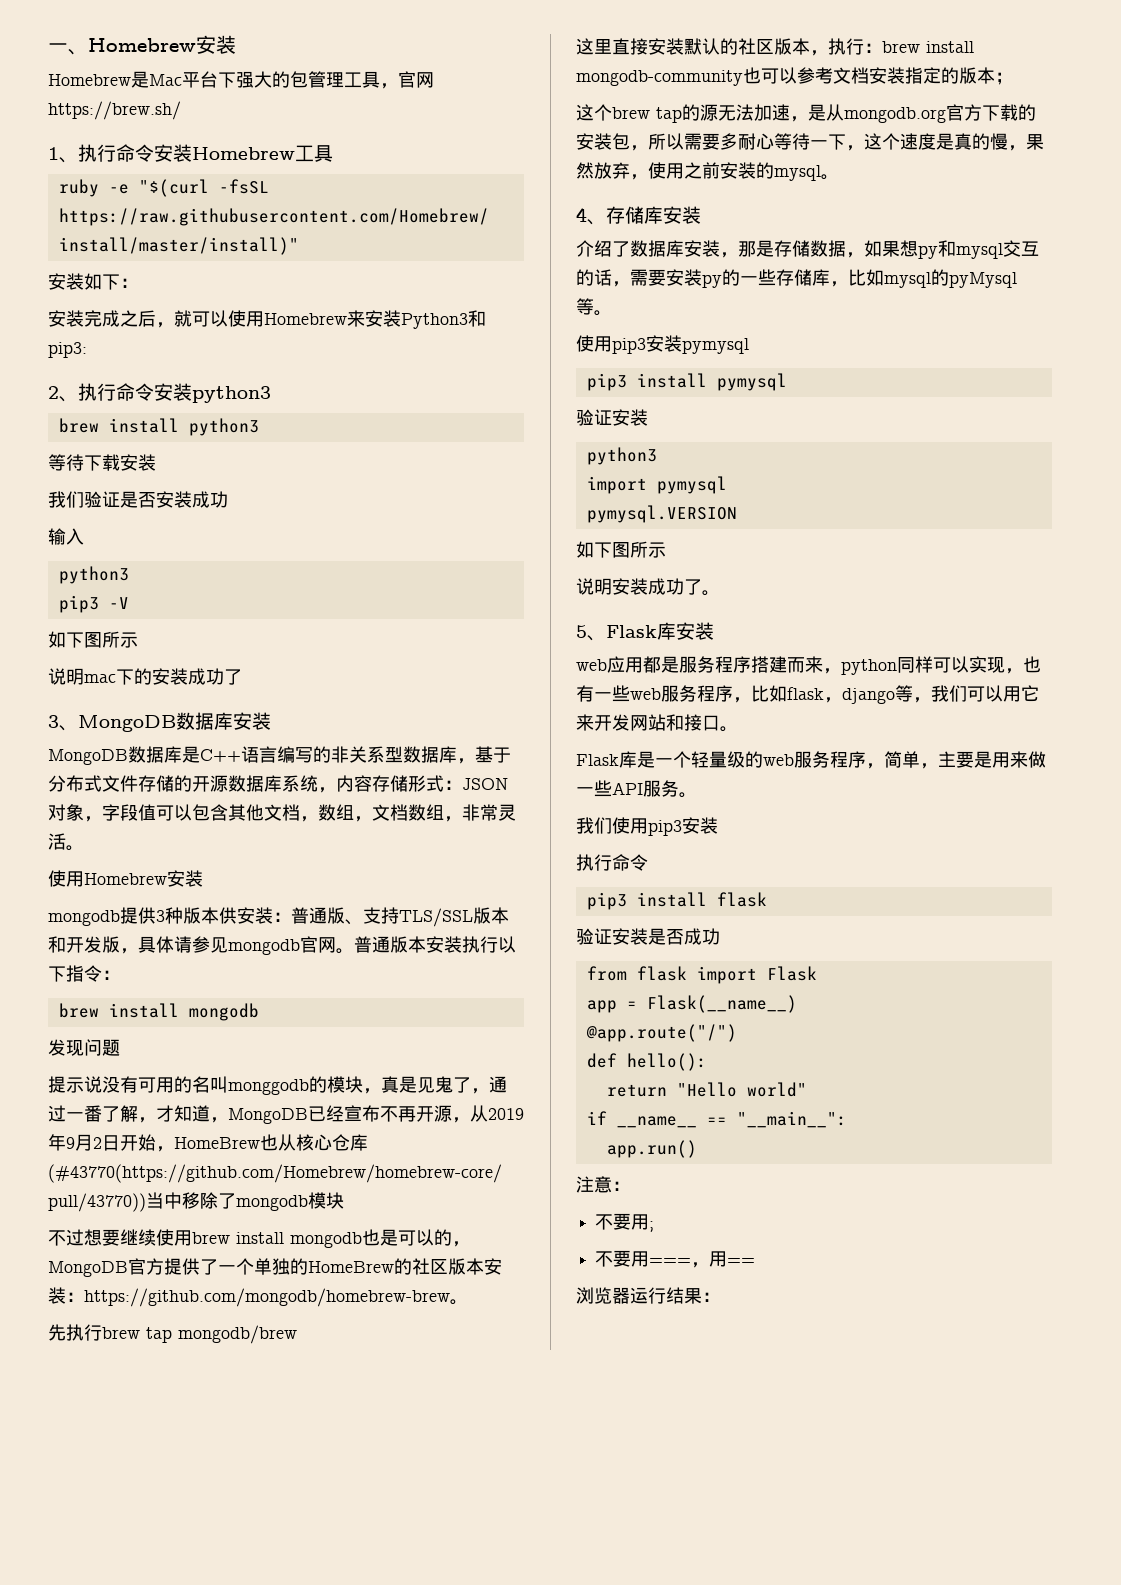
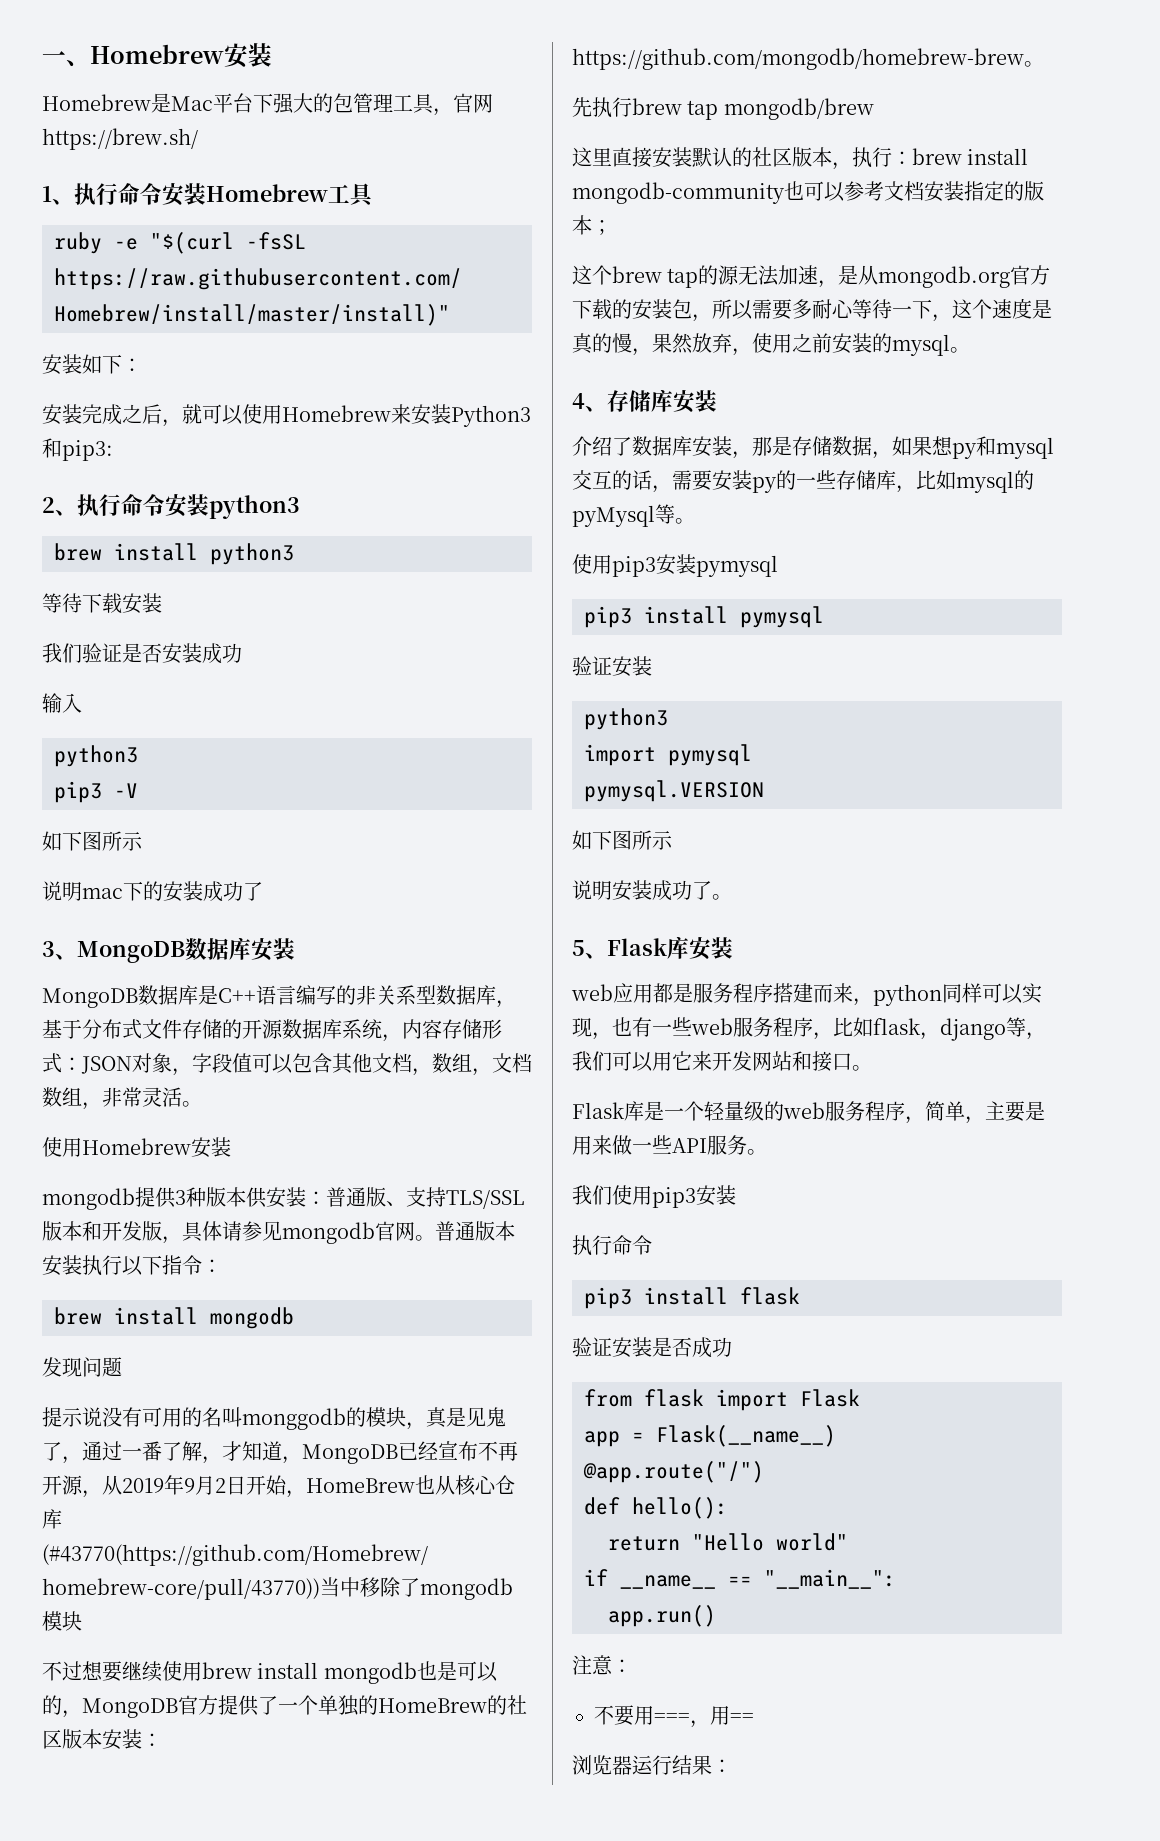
- 不要用;

